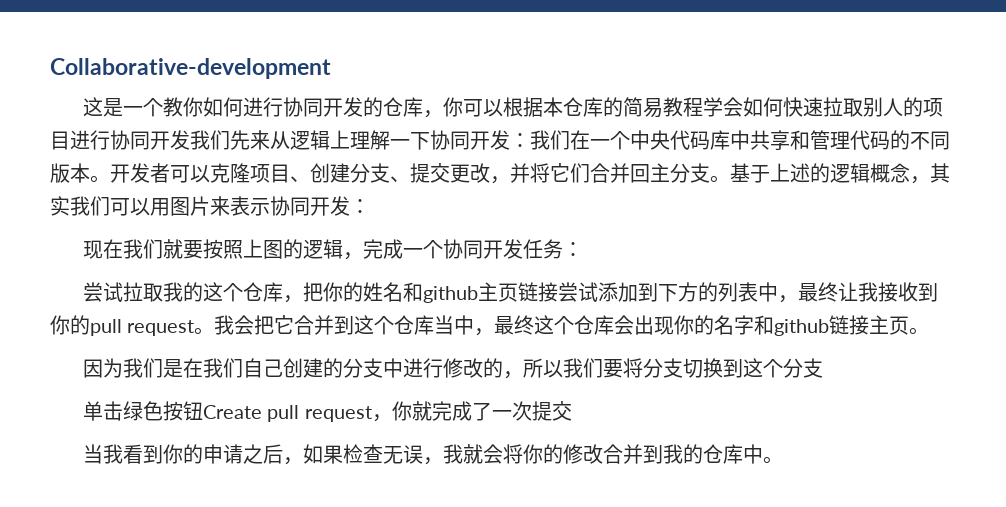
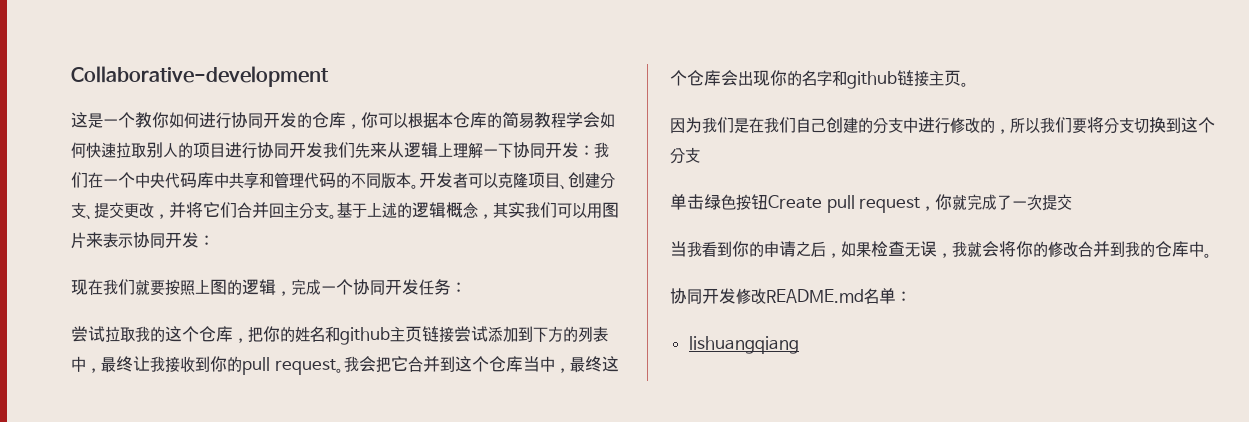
+ 协同开发修改README.md名单：
+ lishuangqiang

